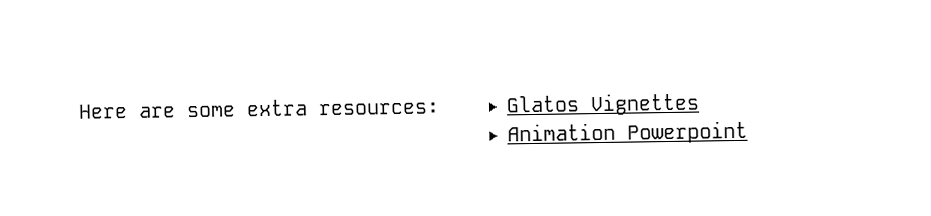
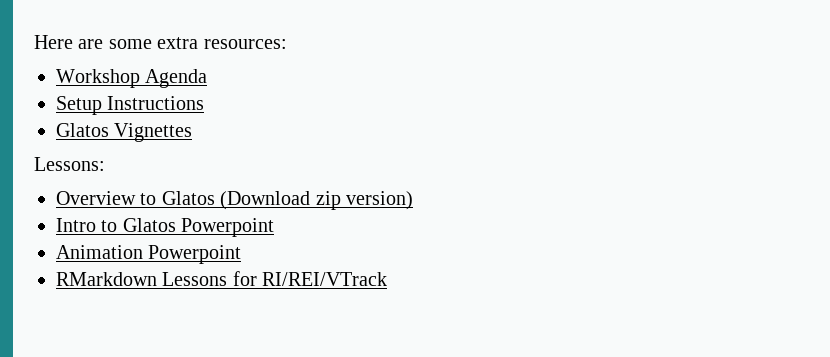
+ Workshop Agenda
+ Setup Instructions
  Glatos Vignettes
+ Lessons:
+ Overview to Glatos (Download zip version)
+ Intro to Glatos Powerpoint
  Animation Powerpoint
+ RMarkdown Lessons for RI/REI/VTrack

